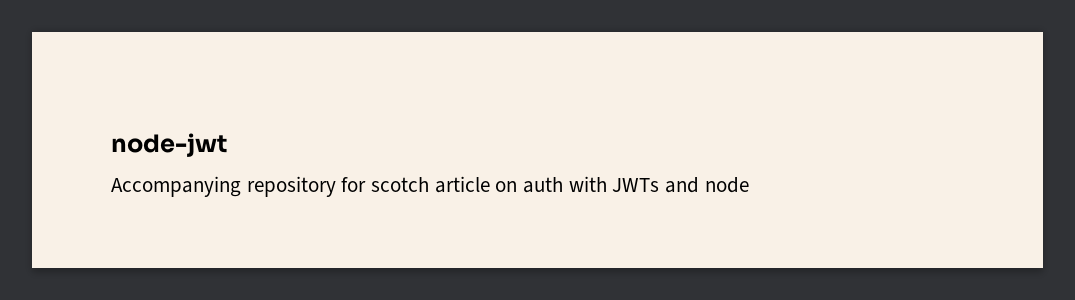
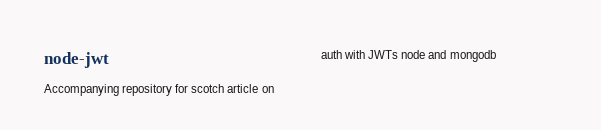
- Accompanying repository for scotch article on auth with JWTs and node
+ Accompanying repository for scotch article on auth with JWTs node and mongodb

